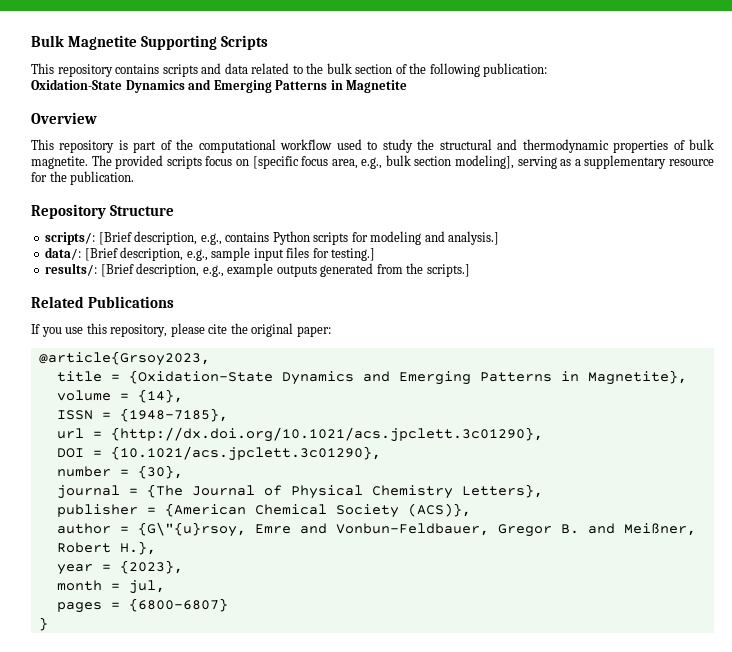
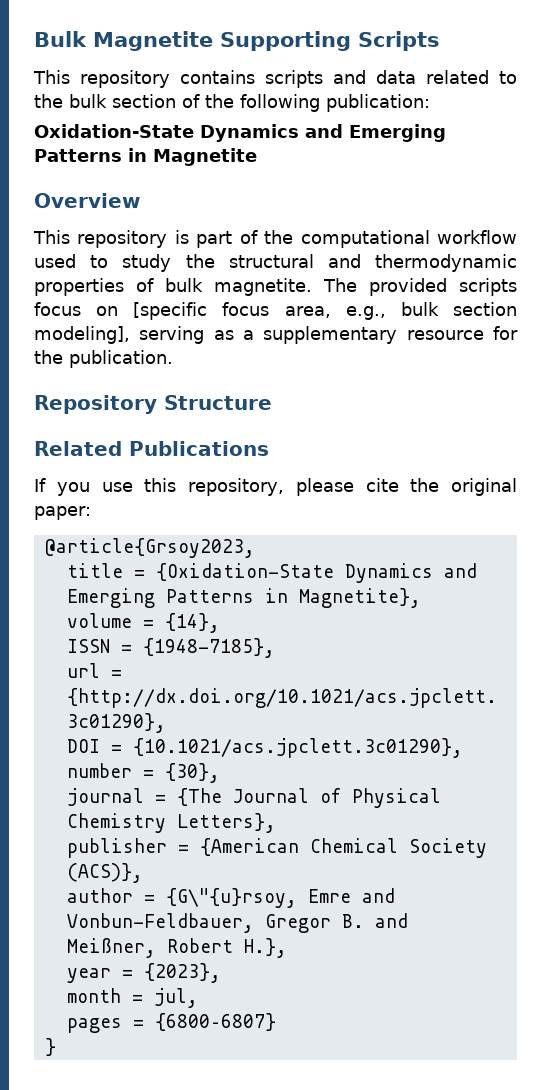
- scripts/: [Brief description, e.g., contains Python scripts for modeling and analysis.]
- data/: [Brief description, e.g., sample input files for testing.]
- results/: [Brief description, e.g., example outputs generated from the scripts.]

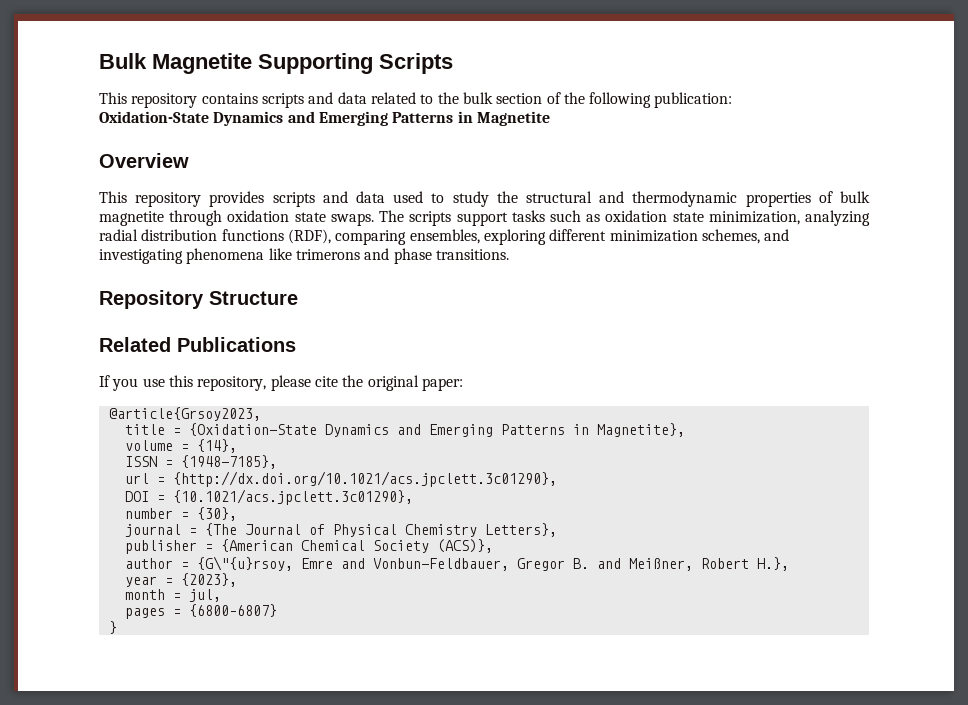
- This repository is part of the computational workflow used to study the structural and thermodynamic properties of bulk magnetite. The provided scripts focus on [specific focus area, e.g., bulk section modeling], serving as a supplementary resource for the publication.
+ This repository provides scripts and data used to study the structural and thermodynamic properties of bulk magnetite through oxidation state swaps. The scripts support tasks such as oxidation state minimization, analyzing radial distribution functions (RDF), comparing ensembles, exploring different minimization schemes, and investigating phenomena like trimerons and phase transitions.

